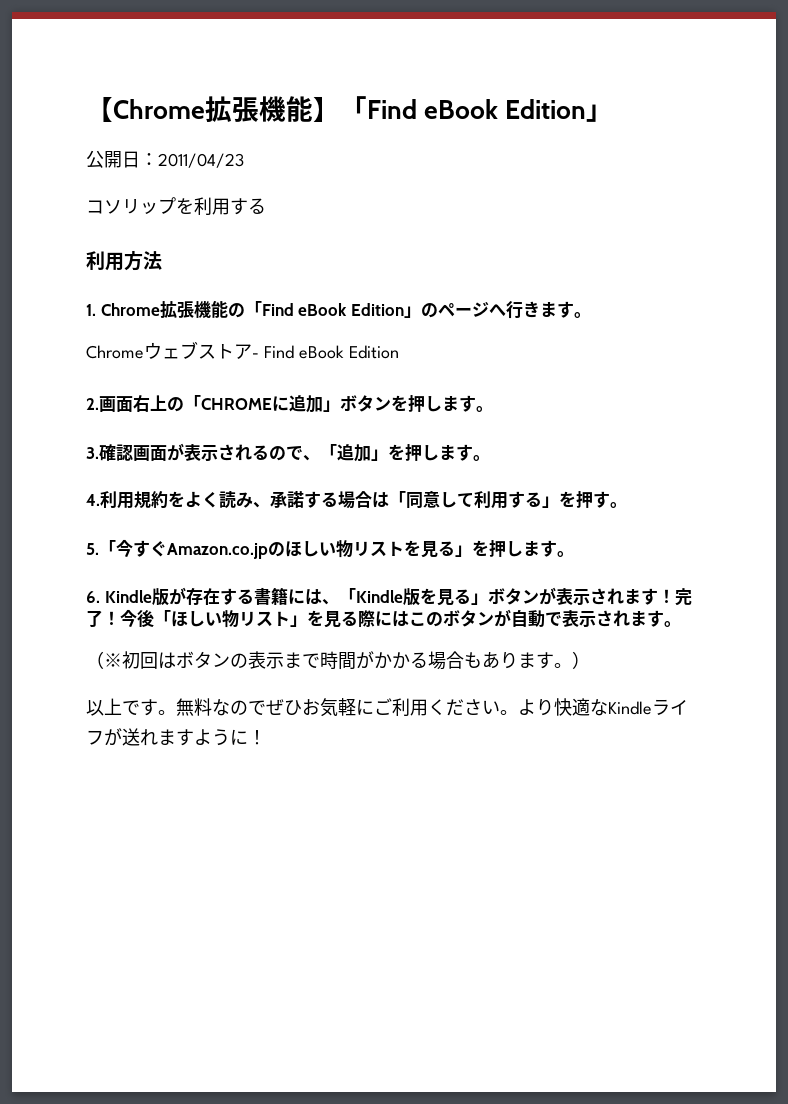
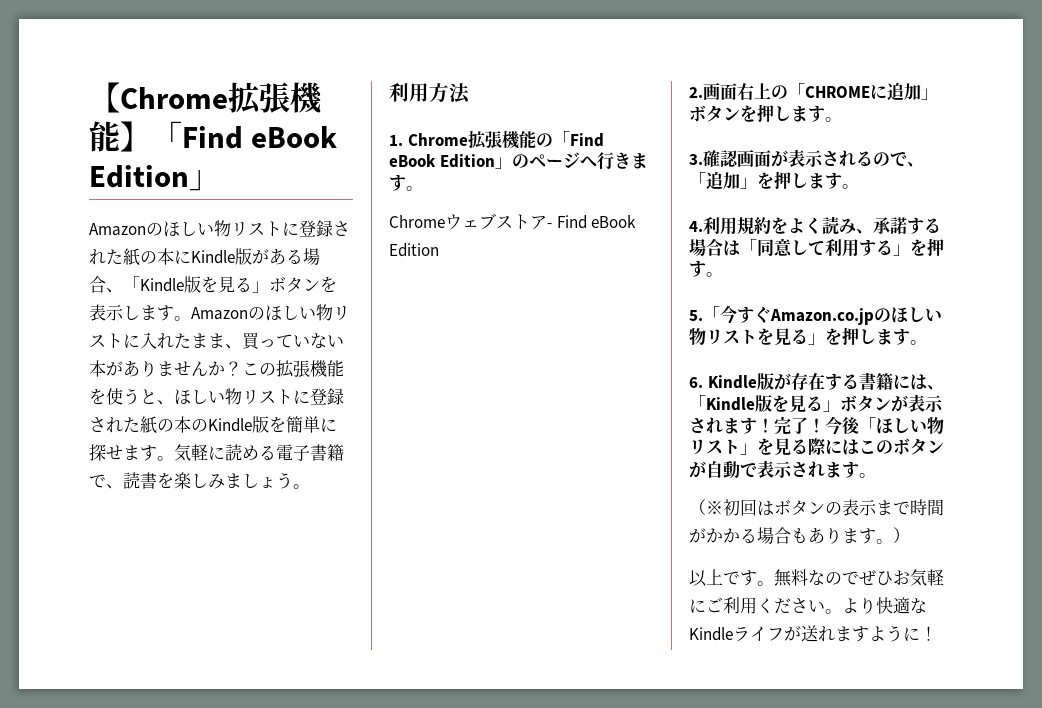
- 公開日：2011/04/23
- コソリップを利用する
+ Amazonのほしい物リストに登録された紙の本にKindle版がある場合、「Kindle版を見る」ボタンを表示します。Amazonのほしい物リストに入れたまま、買っていない本がありませんか？この拡張機能を使うと、ほしい物リストに登録された紙の本のKindle版を簡単に探せます。気軽に読める電子書籍で、読書を楽しみましょう。

